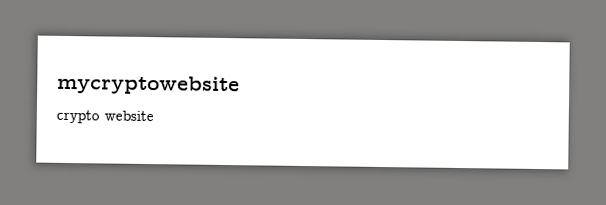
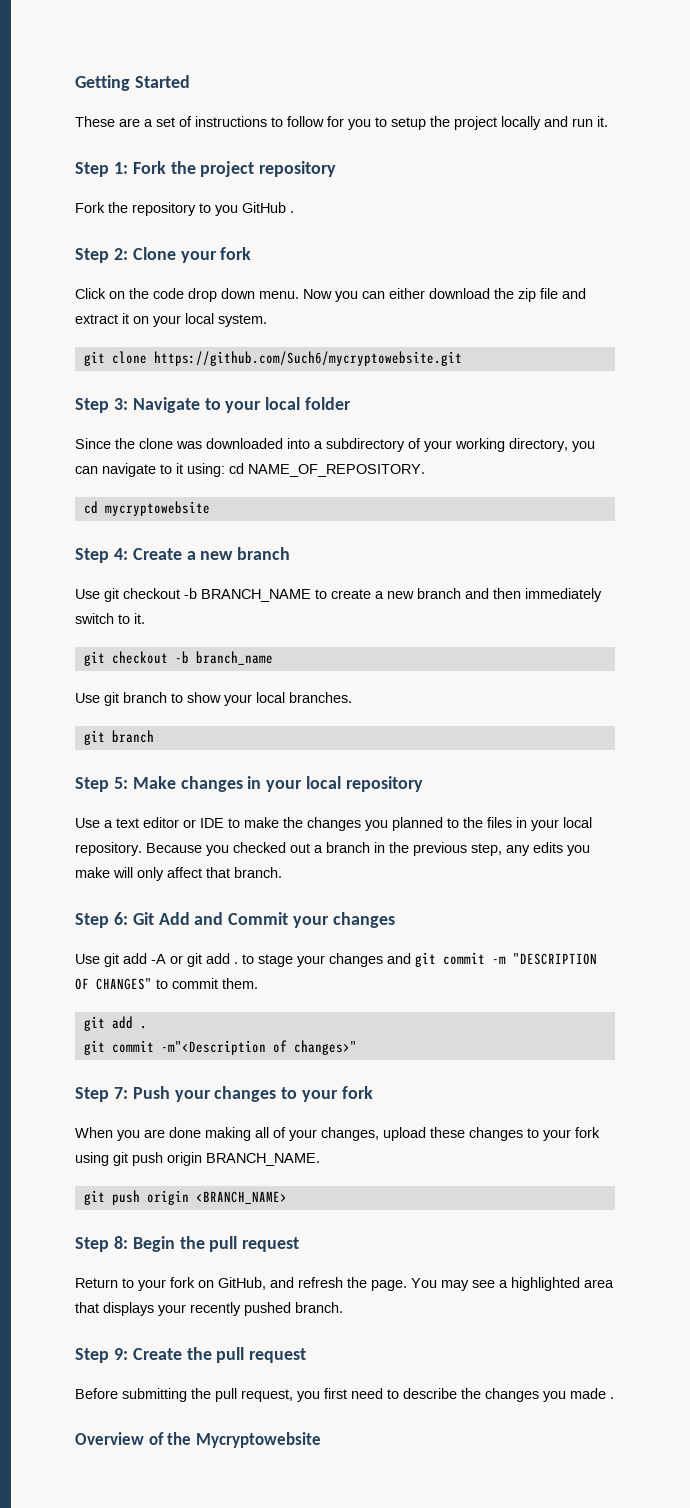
- mycryptowebsite
- crypto website
+ Getting Started
+ These are a set of instructions to follow for you to setup the project locally and run it.
+ Step 1: Fork the project repository
+ Fork the repository to you GitHub .
+ Step 2: Clone your fork
+ Click on the code drop down menu. Now you can either download the zip file and extract it on your local system.
+ git clone https://github.com/Such6/mycryptowebsite.git
+ Step 3: Navigate to your local folder
+ Since the clone was downloaded into a subdirectory of your working directory, you can navigate to it using: cd NAME_OF_REPOSITORY.
+ cd mycryptowebsite
+ Step 4: Create a new branch
+ Use git checkout -b BRANCH_NAME to create a new branch and then immediately switch to it.
+ git checkout -b branch_name
+ Use git branch to show your local branches.
+ git branch
+ Step 5: Make changes in your local repository
+ Use a text editor or IDE to make the changes you planned to the files in your local repository. Because you checked out a branch in the previous step, any edits you make will only affect that branch.
+ Step 6: Git Add and Commit your changes
+ Use git add -A or git add . to stage your changes and git commit -m "DESCRIPTION OF CHANGES" to commit them.
+ git add .
+ git commit -m"<Description of changes>"
+ Step 7: Push your changes to your fork
+ When you are done making all of your changes, upload these changes to your fork using git push origin BRANCH_NAME.
+ git push origin <BRANCH_NAME>
+ Step 8: Begin the pull request
+ Return to your fork on GitHub, and refresh the page. You may see a highlighted area that displays your recently pushed branch.
+ Step 9: Create the pull request
+ Before submitting the pull request, you first need to describe the changes you made .
+ Overview of the Mycryptowebsite

